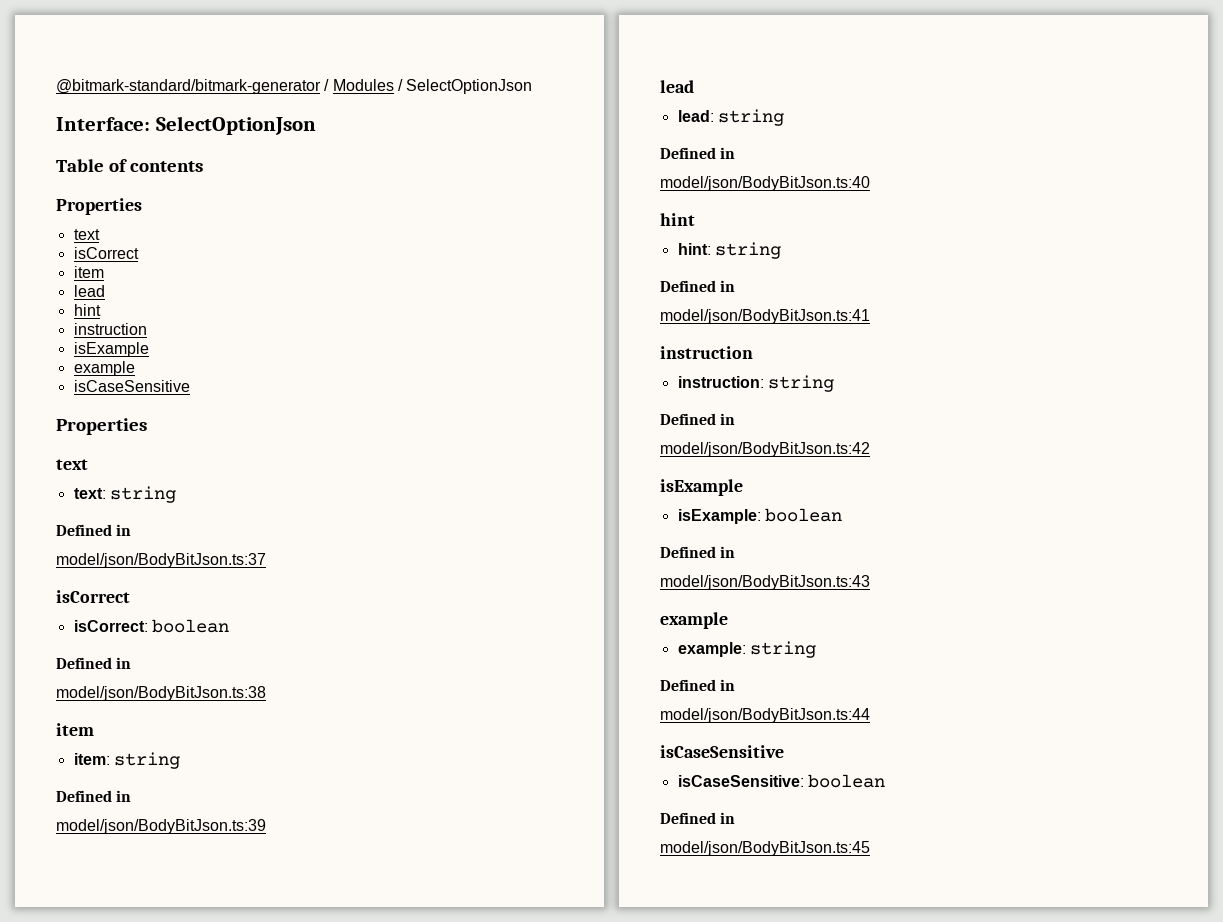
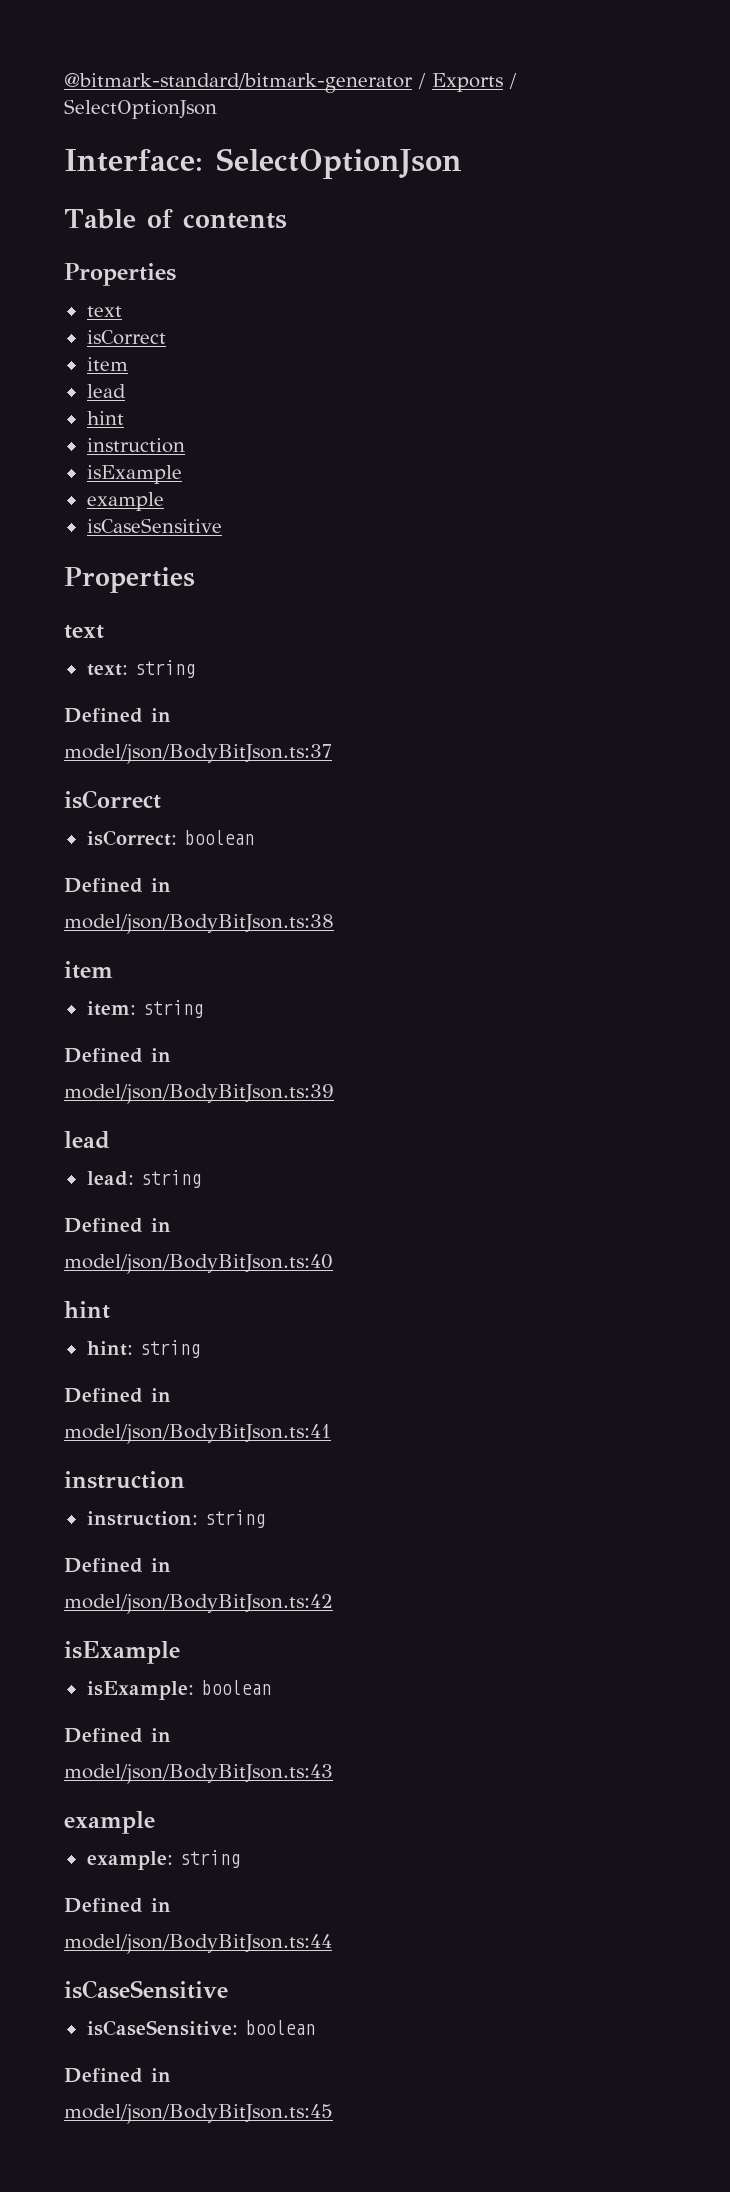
- @bitmark-standard/bitmark-generator / Modules / SelectOptionJson
+ @bitmark-standard/bitmark-generator / Exports / SelectOptionJson

